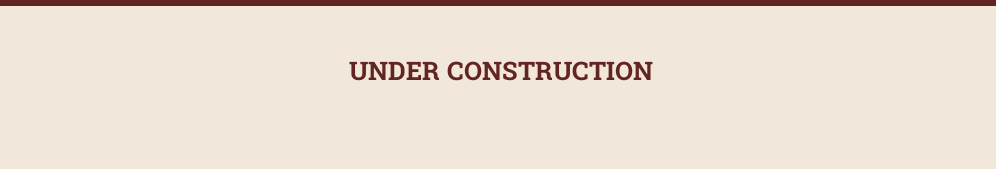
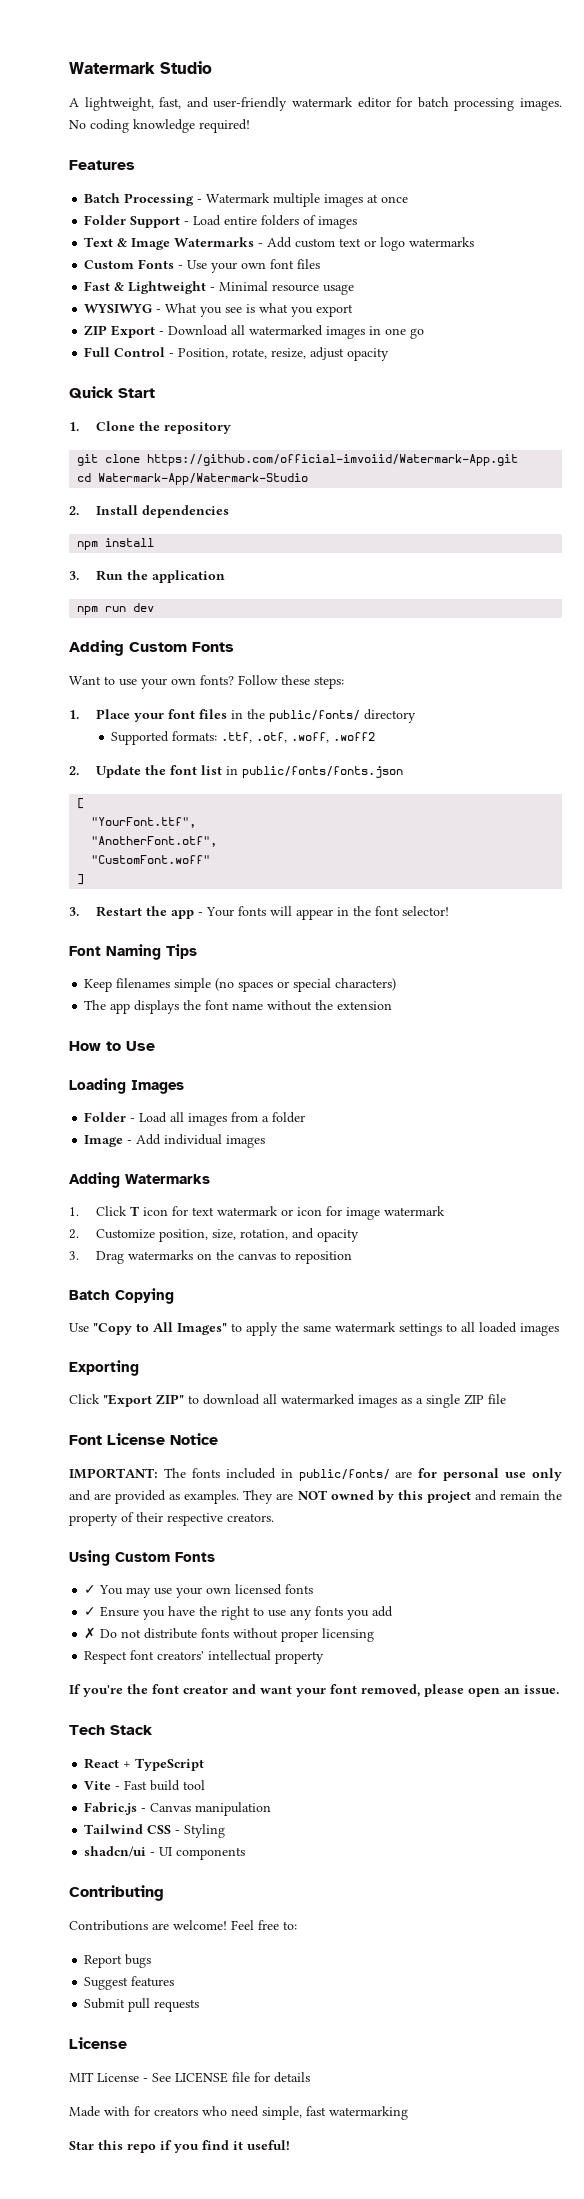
- UNDER CONSTRUCTION
+ Watermark Studio
+ A lightweight, fast, and user-friendly watermark editor for batch processing images. No coding knowledge required!
+ Features
+ Batch Processing - Watermark multiple images at once
+ Folder Support - Load entire folders of images
+ Text & Image Watermarks - Add custom text or logo watermarks
+ Custom Fonts - Use your own font files
+ Fast & Lightweight - Minimal resource usage
+ WYSIWYG - What you see is what you export
+ ZIP Export - Download all watermarked images in one go
+ Full Control - Position, rotate, resize, adjust opacity
+ Quick Start
+ 1. Clone the repository
+ git clone https://github.com/official-imvoiid/Watermark-App.git
+ cd Watermark-App/Watermark-Studio
+ 2. Install dependencies
+ npm install
+ 3. Run the application
+ npm run dev
+ Adding Custom Fonts
+ Want to use your own fonts? Follow these steps:
+ 1. Place your font files in the public/fonts/ directory
+ Supported formats: .ttf, .otf, .woff, .woff2
+ 2. Update the font list in public/fonts/fonts.json
+ [
+ "YourFont.ttf",
+ "AnotherFont.otf",
+ "CustomFont.woff"
+ ]
+ 3. Restart the app - Your fonts will appear in the font selector!
+ Font Naming Tips
+ Keep filenames simple (no spaces or special characters)
+ The app displays the font name without the extension
+ How to Use
+ Loading Images
+ Folder - Load all images from a folder
+ Image - Add individual images
+ Adding Watermarks
+ 1. Click T icon for text watermark or icon for image watermark
+ 2. Customize position, size, rotation, and opacity
+ 3. Drag watermarks on the canvas to reposition
+ Batch Copying
+ Use "Copy to All Images" to apply the same watermark settings to all loaded images
+ Exporting
+ Click "Export ZIP" to download all watermarked images as a single ZIP file
+ Font License Notice
+ IMPORTANT: The fonts included in public/fonts/ are for personal use only and are provided as examples. They are NOT owned by this project and remain the property of their respective creators.
+ Using Custom Fonts
+ ✓ You may use your own licensed fonts
+ ✓ Ensure you have the right to use any fonts you add
+ ✗ Do not distribute fonts without proper licensing
+ Respect font creators' intellectual property
+ If you're the font creator and want your font removed, please open an issue.
+ Tech Stack
+ React + TypeScript
+ Vite - Fast build tool
+ Fabric.js - Canvas manipulation
+ Tailwind CSS - Styling
+ shadcn/ui - UI components
+ Contributing
+ Contributions are welcome! Feel free to:
+ Report bugs
+ Suggest features
+ Submit pull requests
+ License
+ MIT License - See LICENSE file for details
+ Made with for creators who need simple, fast watermarking
+ Star this repo if you find it useful!

